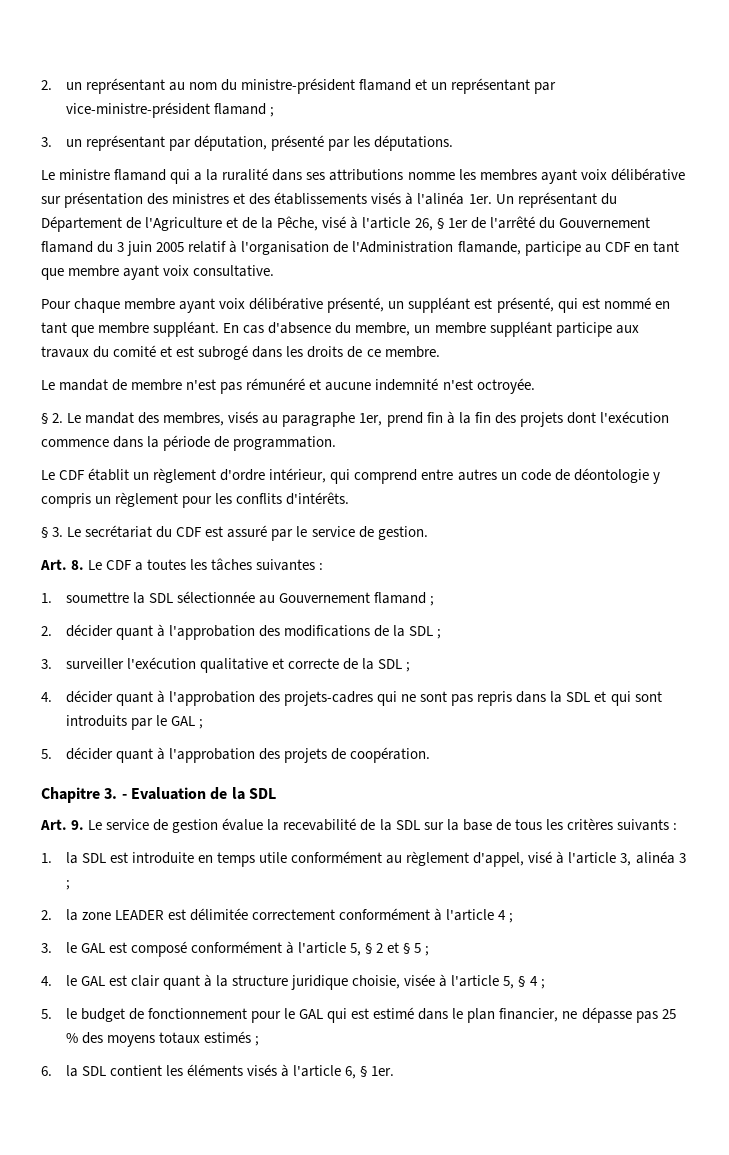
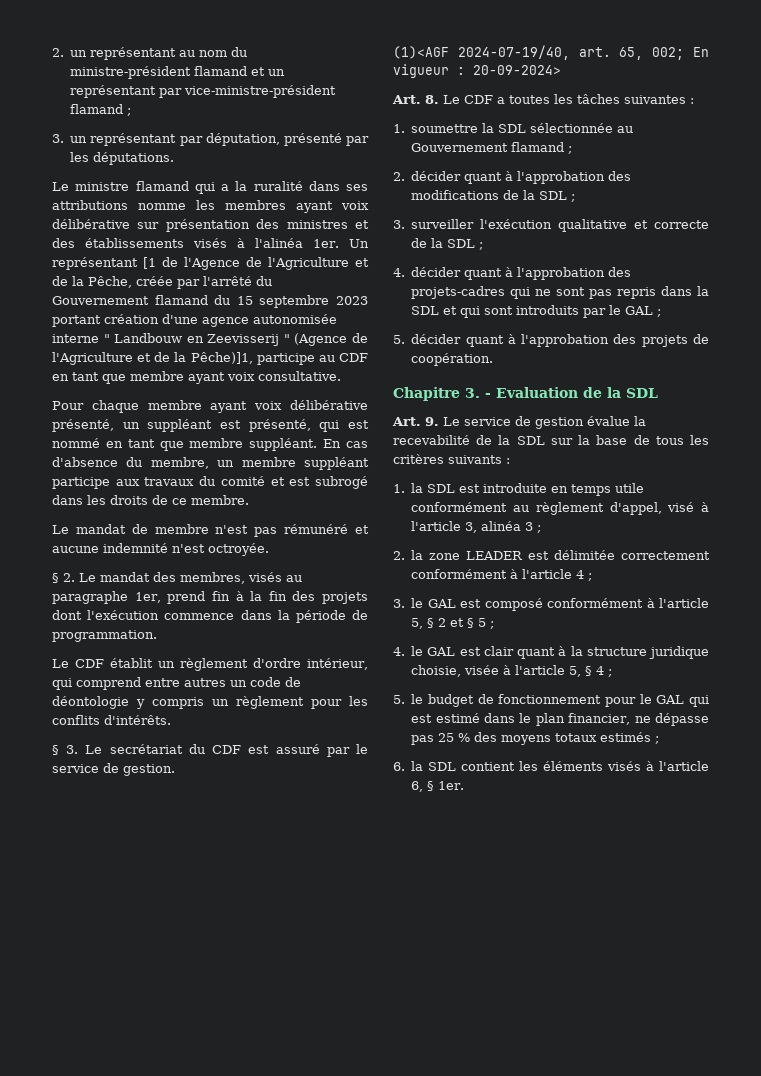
- Un représentant du Département de l'Agriculture et de la Pêche, visé à l'article 26, § 1er de l'arrêté du Gouvernement flamand du 3 juin 2005 relatif à l'organisation de l'Administration flamande, participe au CDF en tant que membre ayant voix consultative.
+ Un représentant [1 de l'Agence de l'Agriculture et de la Pêche, créée par l'arrêté du Gouvernement flamand du 15 septembre 2023 portant création d'une agence autonomisée interne " Landbouw en Zeevisserij " (Agence de l'Agriculture et de la Pêche)]1, participe au CDF en tant que membre ayant voix consultative.
+ (1)<AGF 2024-07-19/40, art. 65, 002; En vigueur : 20-09-2024>

